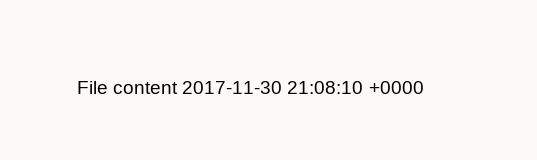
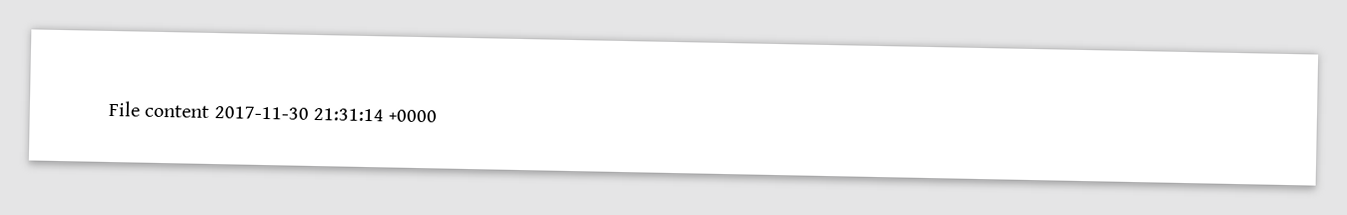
- File content 2017-11-30 21:08:10 +0000
+ File content 2017-11-30 21:31:14 +0000

